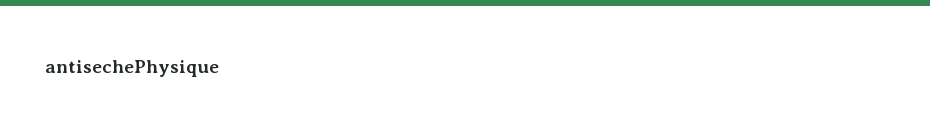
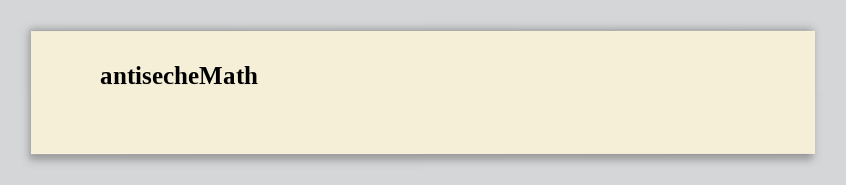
- antisechePhysique
+ antisecheMath

